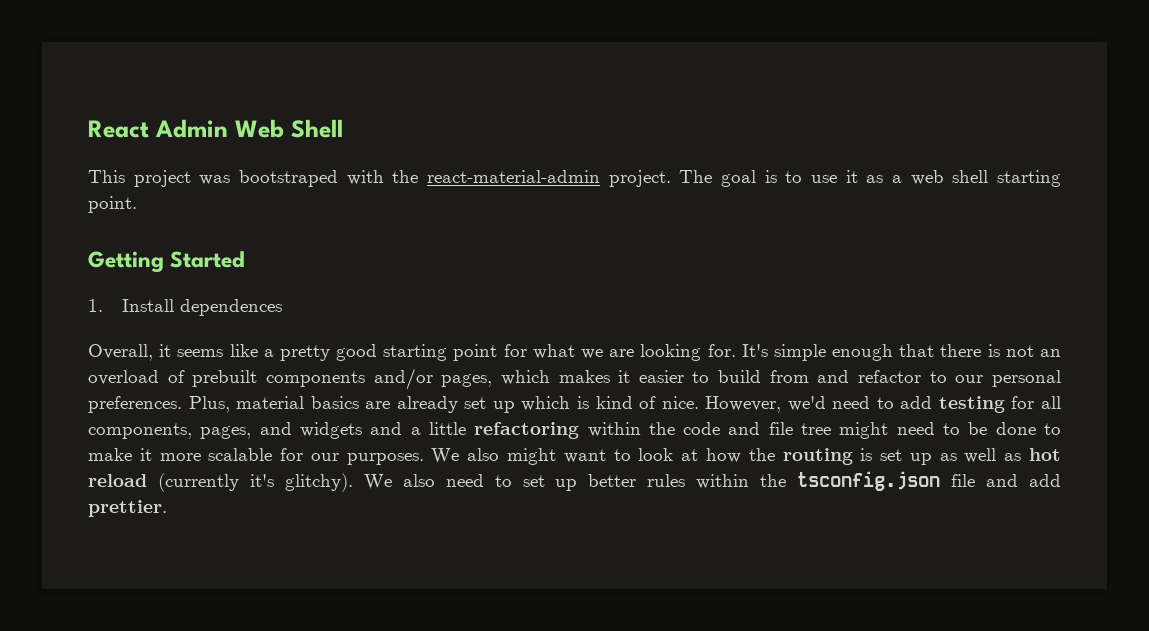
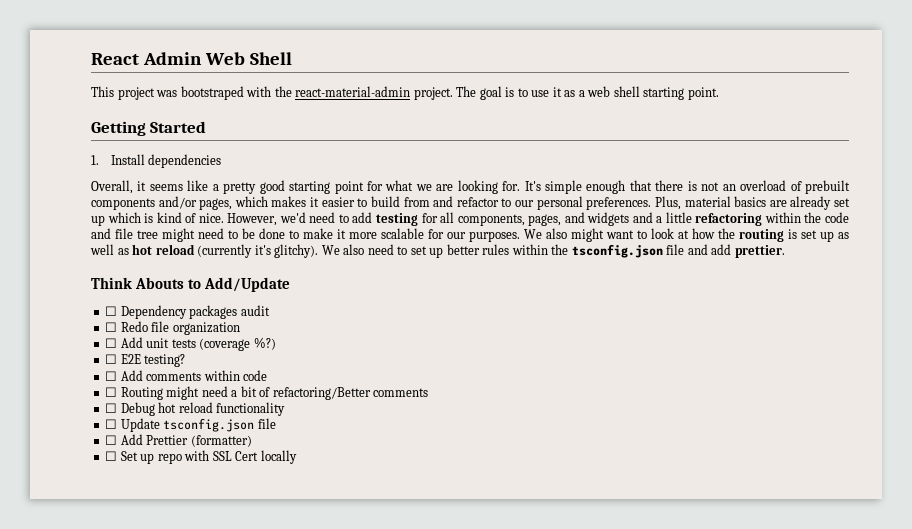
- 1. Install dependences
+ 1. Install dependencies
+ Think Abouts to Add/Update
+ ☐ Dependency packages audit
+ ☐ Redo file organization
+ ☐ Add unit tests (coverage %?)
+ ☐ E2E testing?
+ ☐ Add comments within code
+ ☐ Routing might need a bit of refactoring/Better comments
+ ☐ Debug hot reload functionality
+ ☐ Update tsconfig.json file
+ ☐ Add Prettier (formatter)
+ ☐ Set up repo with SSL Cert locally

